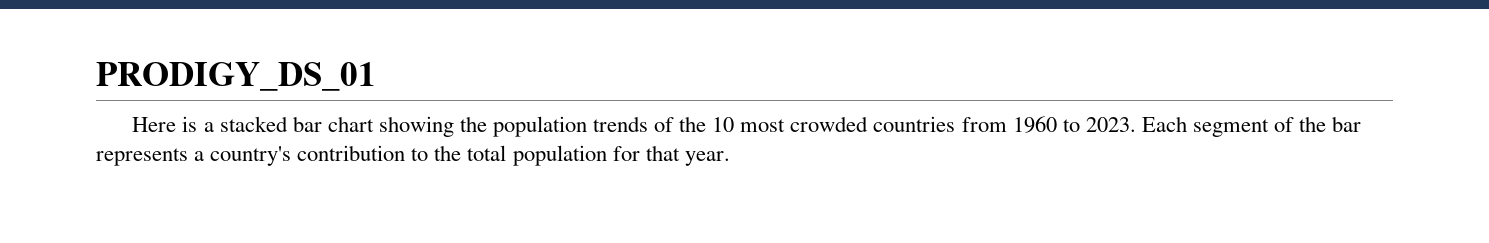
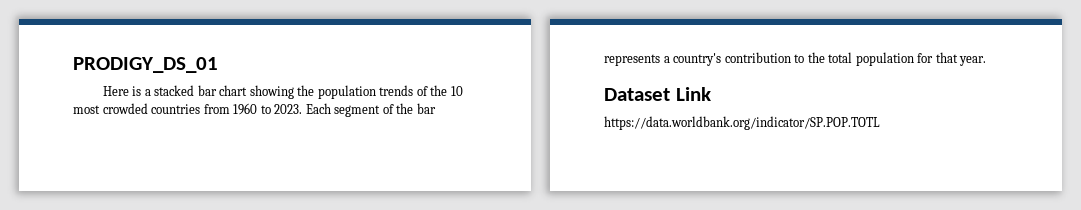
+ Dataset Link
+ https://data.worldbank.org/indicator/SP.POP.TOTL

